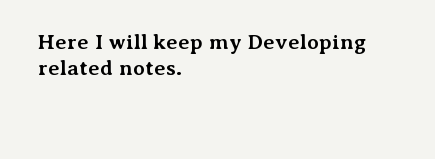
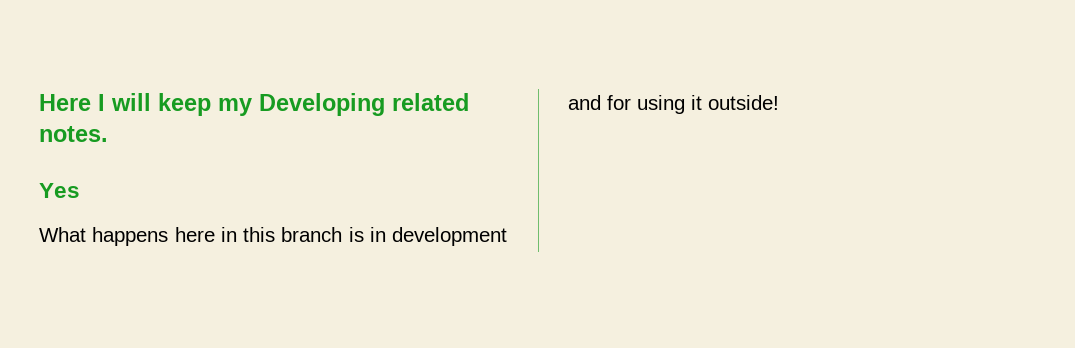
+ Yes
+ What happens here in this branch is in development and for using it outside!

